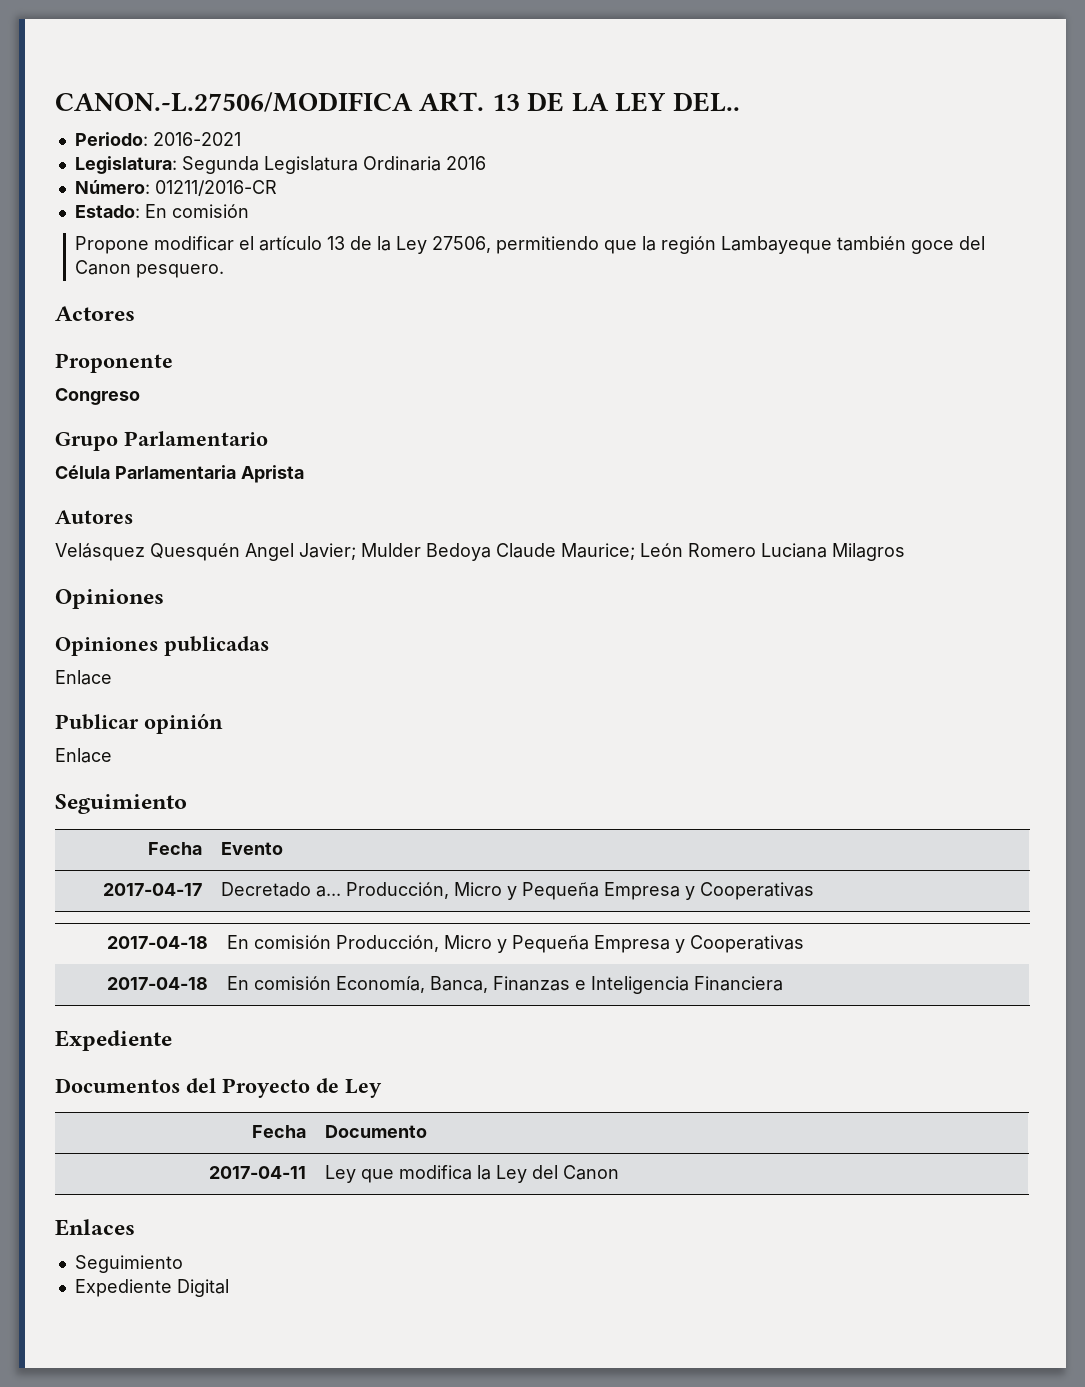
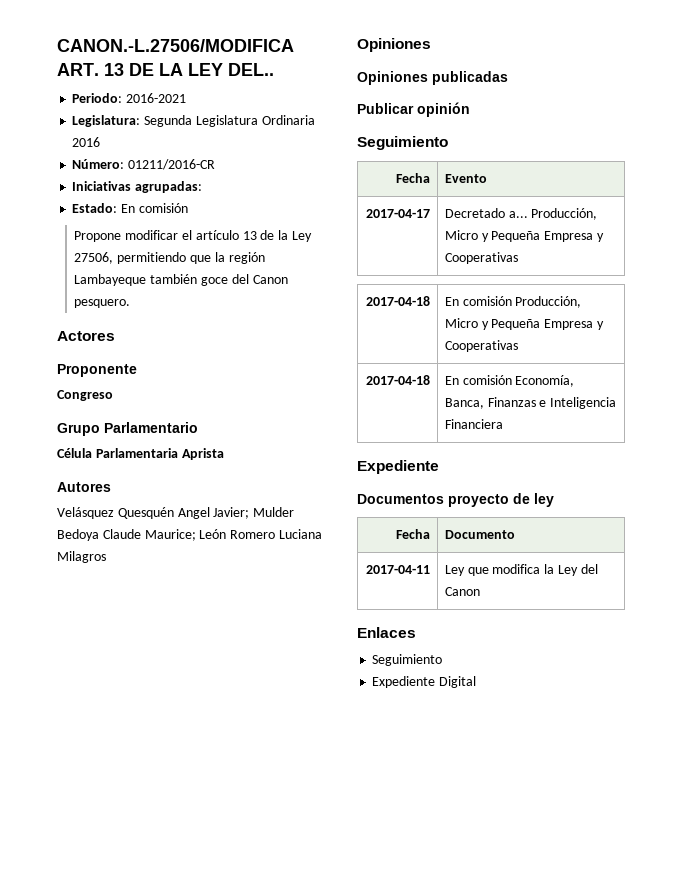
+ Iniciativas agrupadas:
  Opiniones publicadas
- Enlace
  Publicar opinión
- Enlace
- Documentos del Proyecto de Ley
+ Documentos proyecto de ley

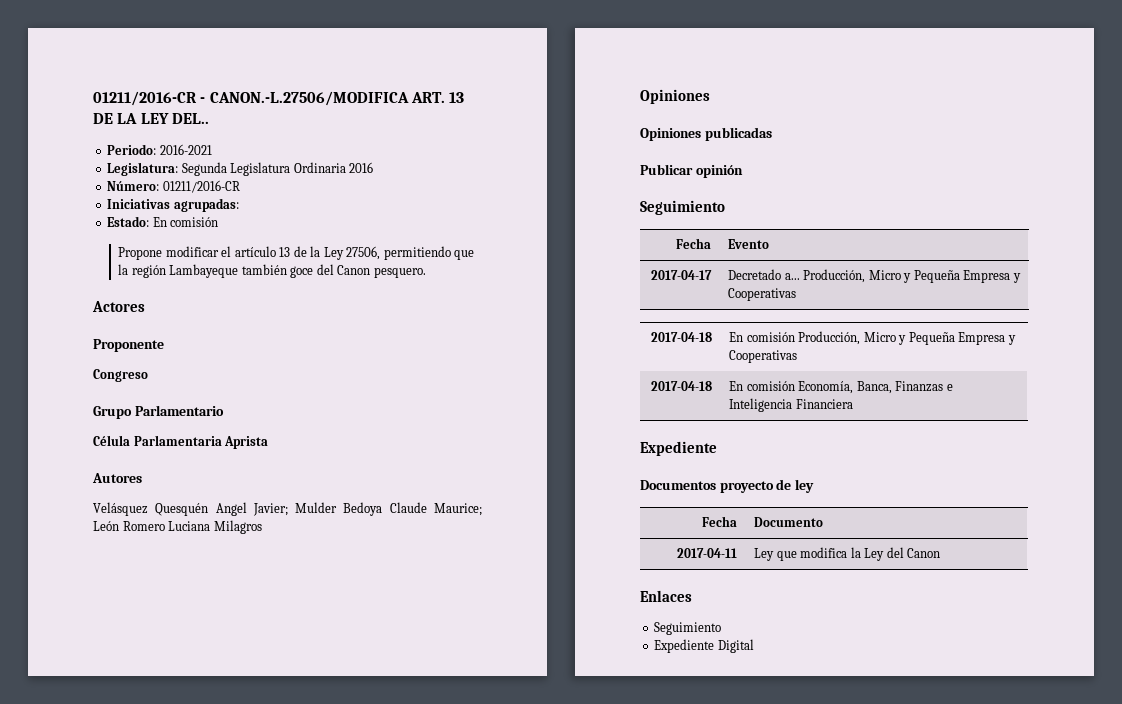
- CANON.-L.27506/MODIFICA ART. 13 DE LA LEY DEL..
+ 01211/2016-CR - CANON.-L.27506/MODIFICA ART. 13 DE LA LEY DEL..

